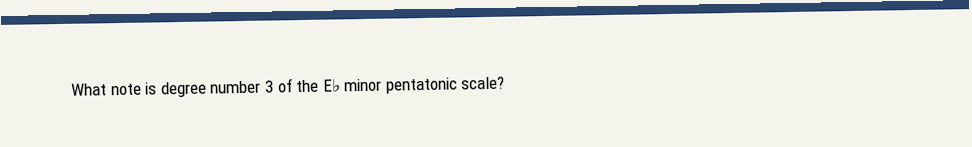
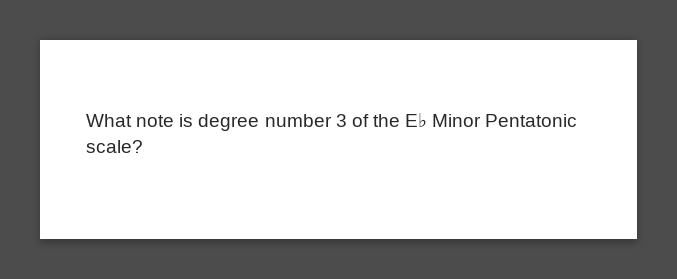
- What note is degree number 3 of the E♭ minor pentatonic scale?
+ What note is degree number 3 of the E♭ Minor Pentatonic scale?

